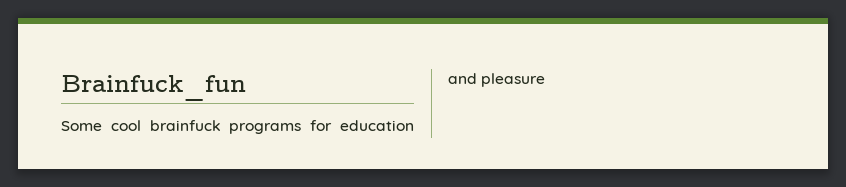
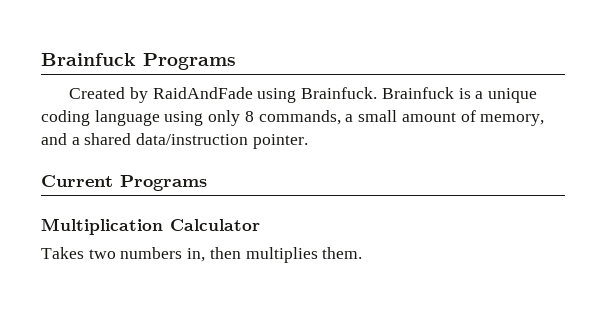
- Brainfuck_fun
- Some cool brainfuck programs for education and pleasure
+ Brainfuck Programs
+ Created by RaidAndFade using Brainfuck. Brainfuck is a unique coding language using only 8 commands, a small amount of memory, and a shared data/instruction pointer.
+ Current Programs
+ Multiplication Calculator
+ Takes two numbers in, then multiplies them.

